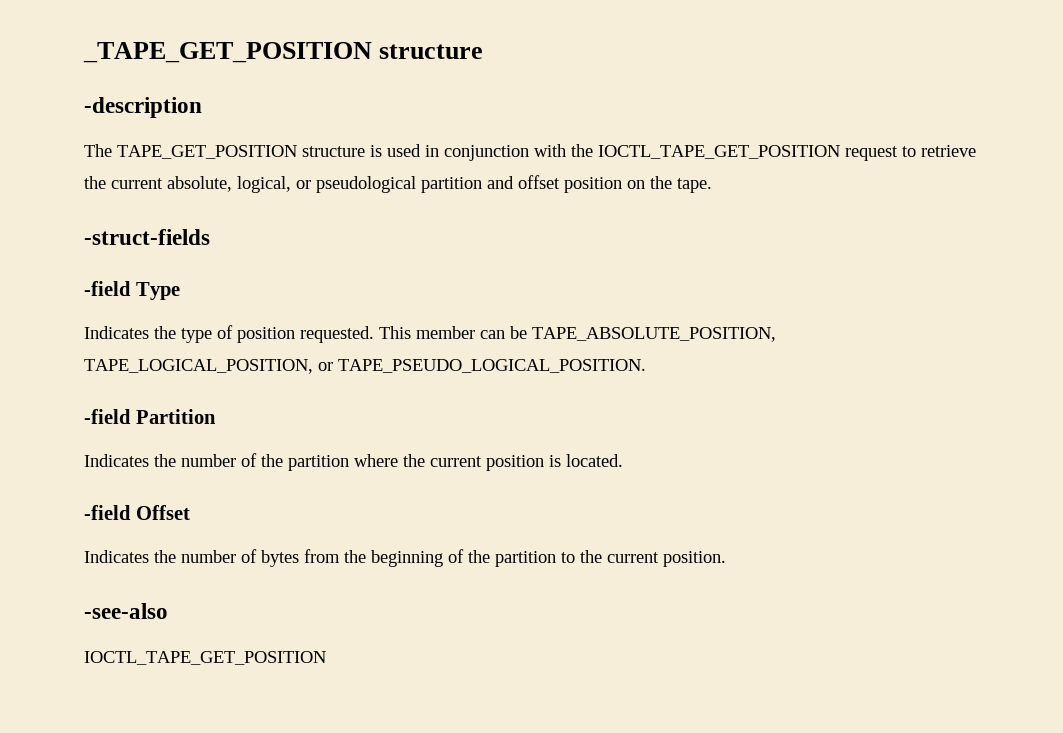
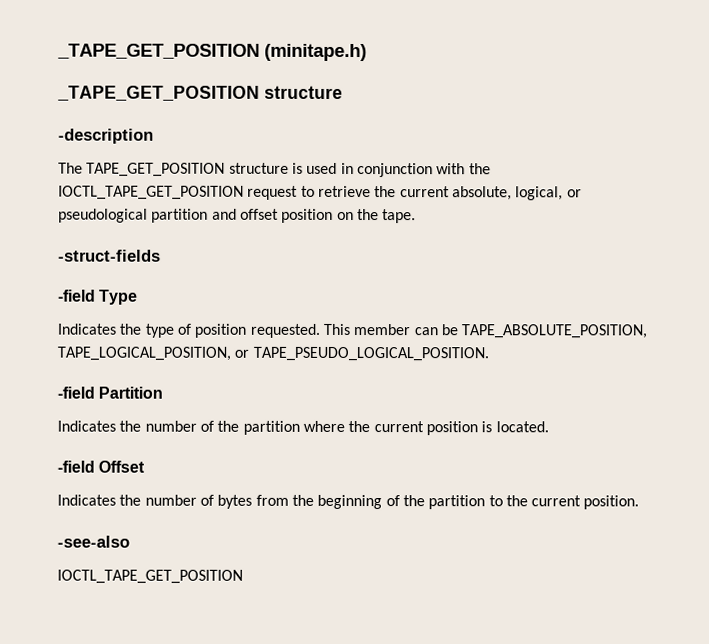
+ _TAPE_GET_POSITION (minitape.h)

